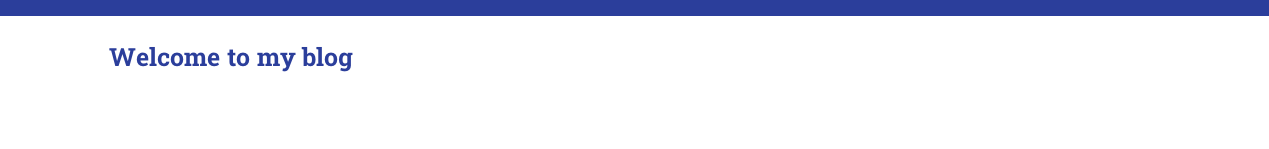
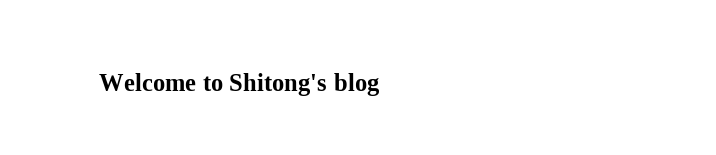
- Welcome to my blog
+ Welcome to Shitong's blog

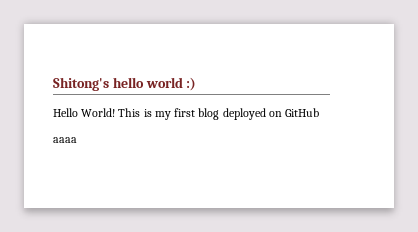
- Welcome to Shitong's blog
+ Shitong's hello world :)
+ Hello World! This is my first blog deployed on GitHub
+ aaaa

